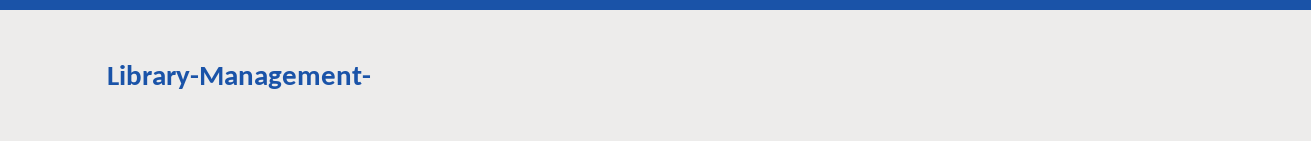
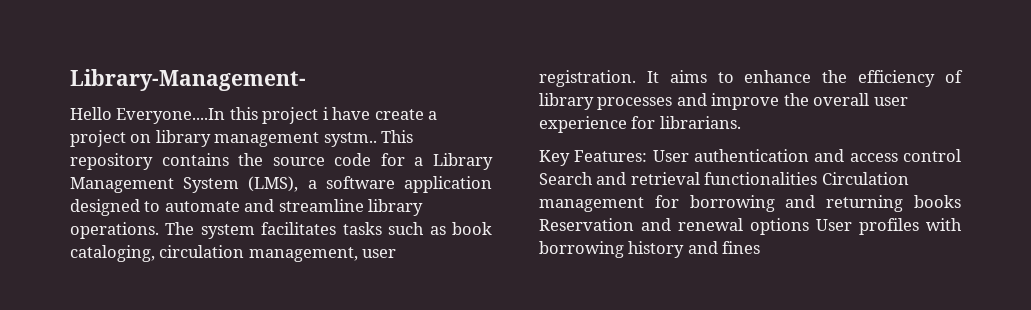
+ Hello Everyone....In this project i have create a project on library management systm.. This repository contains the source code for a Library Management System (LMS), a software application designed to automate and streamline library operations. The system facilitates tasks such as book cataloging, circulation management, user registration. It aims to enhance the efficiency of library processes and improve the overall user experience for librarians.
+ Key Features: User authentication and access control Search and retrieval functionalities Circulation management for borrowing and returning books Reservation and renewal options User profiles with borrowing history and fines

